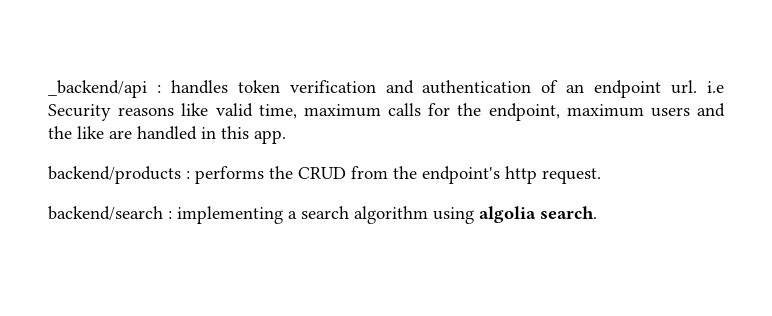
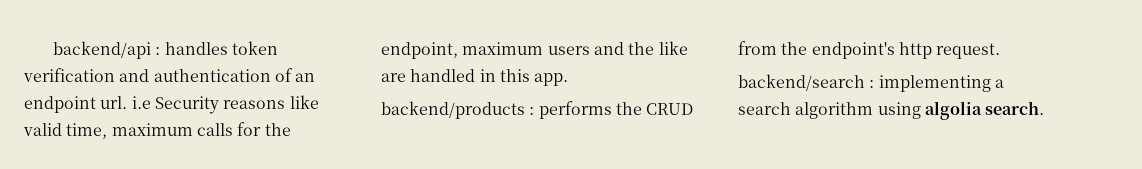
- _backend/api : handles token verification and authentication of an endpoint url. i.e Security reasons like valid time, maximum calls for the endpoint, maximum users and the like are handled in this app.
+ backend/api : handles token verification and authentication of an endpoint url. i.e Security reasons like valid time, maximum calls for the endpoint, maximum users and the like are handled in this app.

